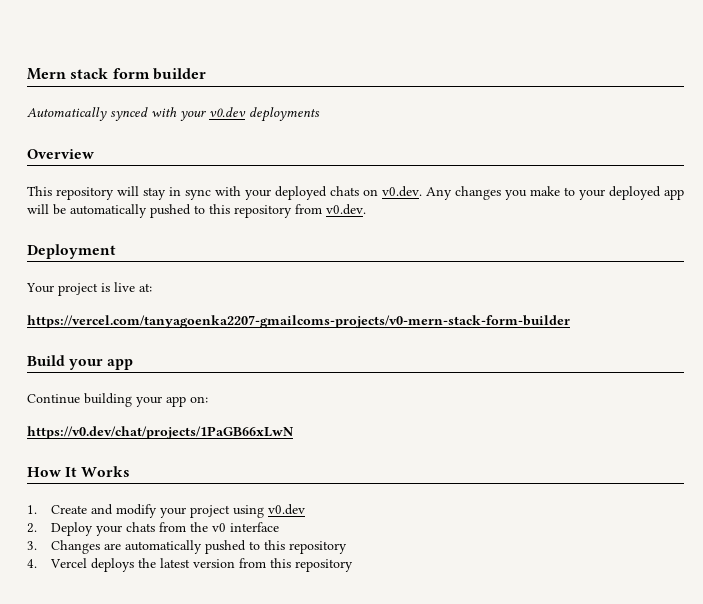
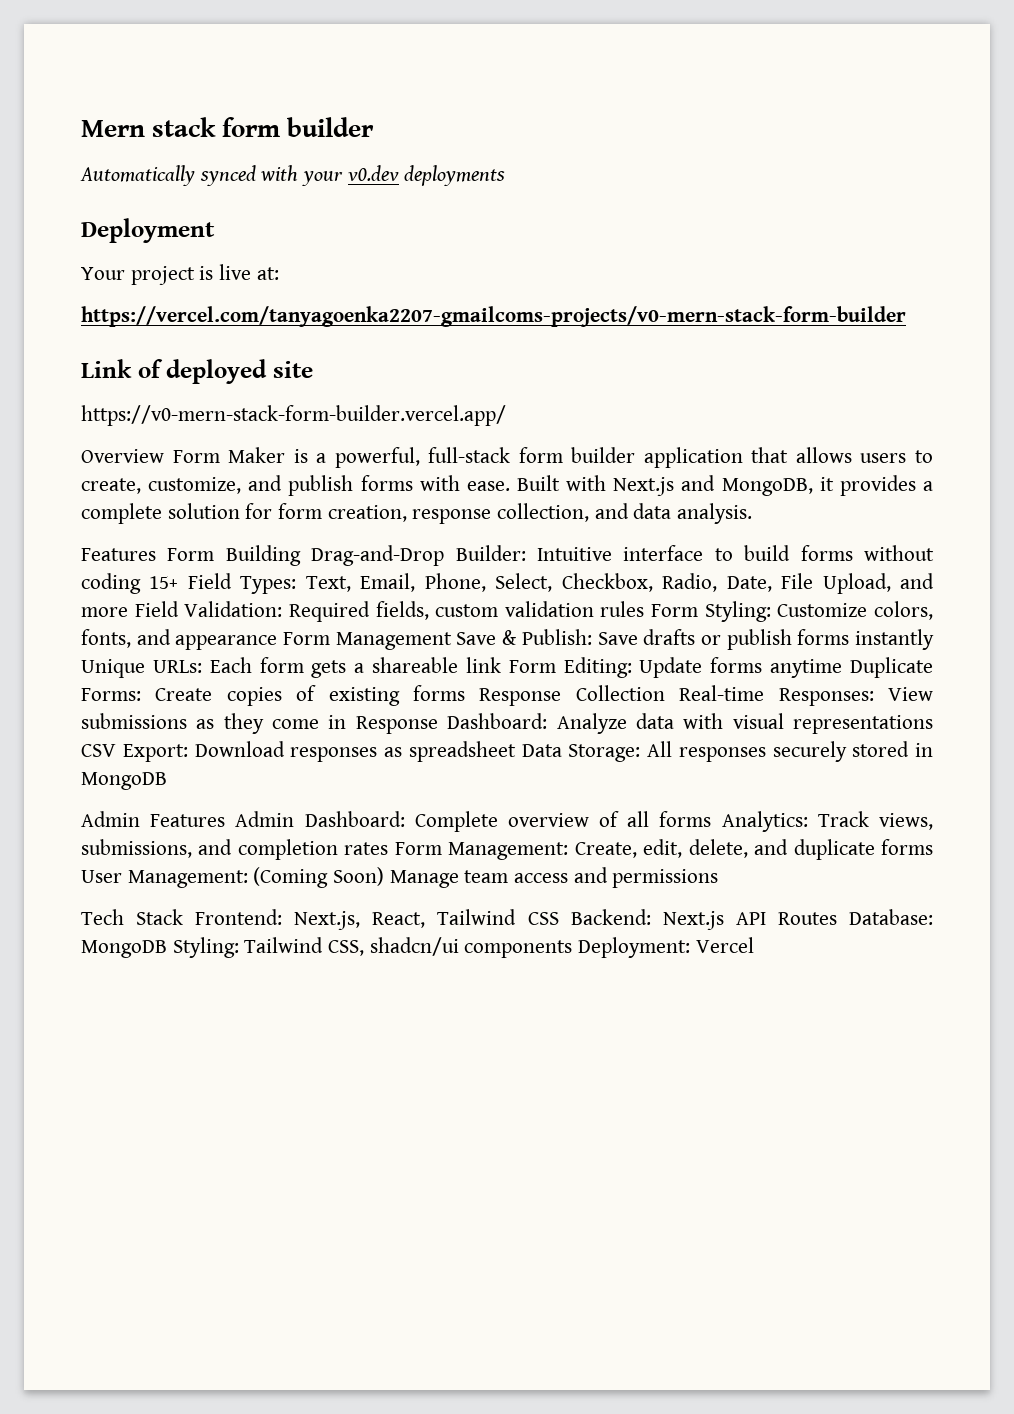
- Overview
- This repository will stay in sync with your deployed chats on v0.dev. Any changes you make to your deployed app will be automatically pushed to this repository from v0.dev.
- Build your app
- Continue building your app on:
- https://v0.dev/chat/projects/1PaGB66xLwN
- How It Works
- 1. Create and modify your project using v0.dev
- 2. Deploy your chats from the v0 interface
- 3. Changes are automatically pushed to this repository
- 4. Vercel deploys the latest version from this repository
+ Link of deployed site
+ https://v0-mern-stack-form-builder.vercel.app/
+ Overview Form Maker is a powerful, full-stack form builder application that allows users to create, customize, and publish forms with ease. Built with Next.js and MongoDB, it provides a complete solution for form creation, response collection, and data analysis.
+ Features Form Building Drag-and-Drop Builder: Intuitive interface to build forms without coding 15+ Field Types: Text, Email, Phone, Select, Checkbox, Radio, Date, File Upload, and more Field Validation: Required fields, custom validation rules Form Styling: Customize colors, fonts, and appearance Form Management Save & Publish: Save drafts or publish forms instantly Unique URLs: Each form gets a shareable link Form Editing: Update forms anytime Duplicate Forms: Create copies of existing forms Response Collection Real-time Responses: View submissions as they come in Response Dashboard: Analyze data with visual representations CSV Export: Download responses as spreadsheet Data Storage: All responses securely stored in MongoDB
+ Admin Features Admin Dashboard: Complete overview of all forms Analytics: Track views, submissions, and completion rates Form Management: Create, edit, delete, and duplicate forms User Management: (Coming Soon) Manage team access and permissions
+ Tech Stack Frontend: Next.js, React, Tailwind CSS Backend: Next.js API Routes Database: MongoDB Styling: Tailwind CSS, shadcn/ui components Deployment: Vercel

